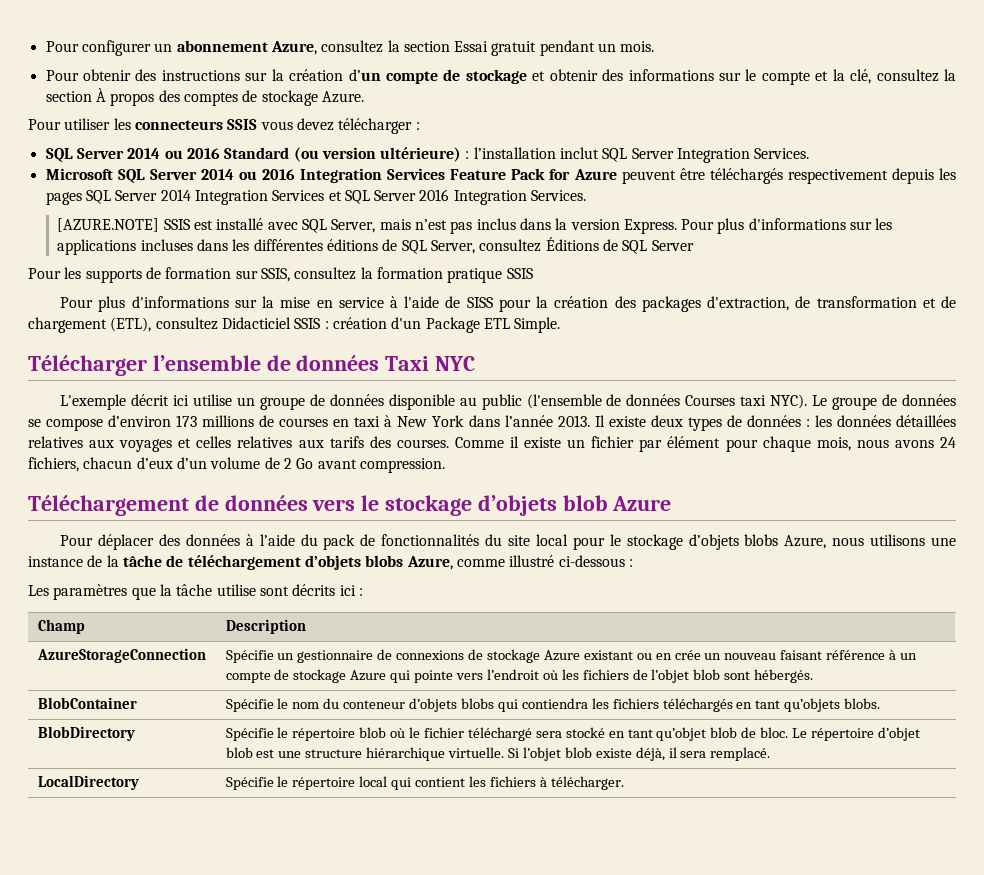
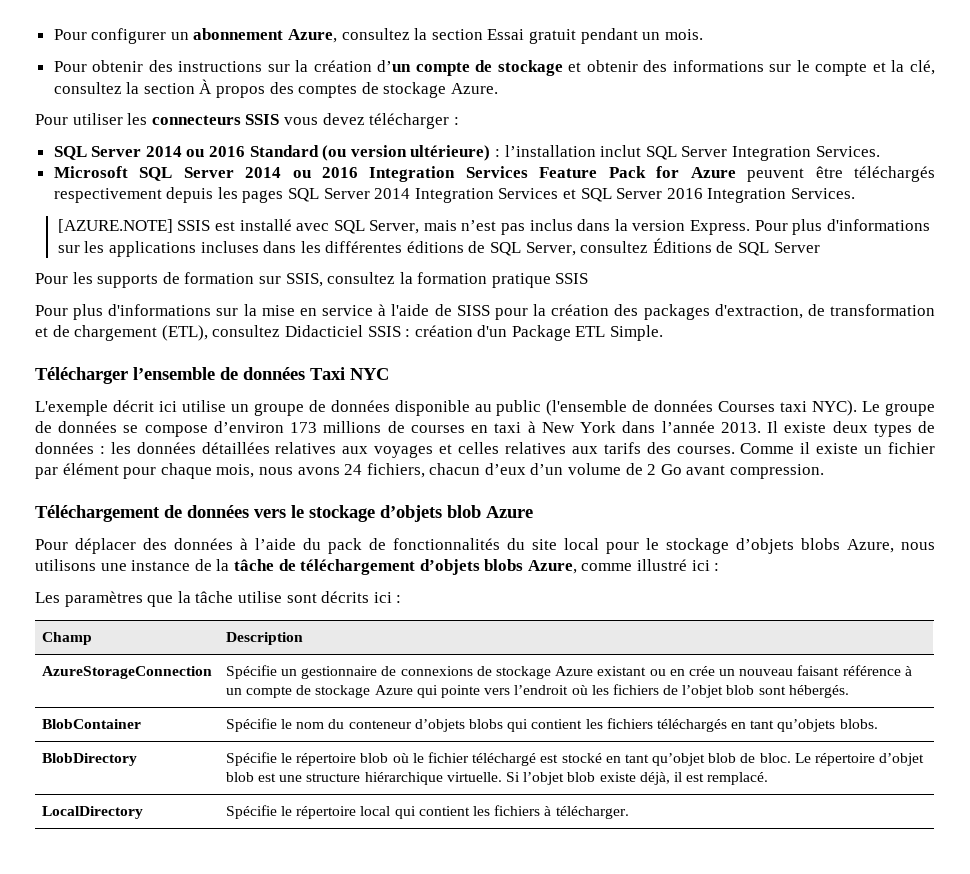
- Pour déplacer des données à l’aide du pack de fonctionnalités du site local pour le stockage d’objets blobs Azure, nous utilisons une instance de la tâche de téléchargement d’objets blobs Azure, comme illustré ci-dessous :
+ Pour déplacer des données à l’aide du pack de fonctionnalités du site local pour le stockage d’objets blobs Azure, nous utilisons une instance de la tâche de téléchargement d’objets blobs Azure, comme illustré ici :
- BlobContainer | Spécifie le nom du conteneur d’objets blobs qui contiendra les fichiers téléchargés en tant qu’objets blobs.
+ BlobContainer | Spécifie le nom du conteneur d’objets blobs qui contient les fichiers téléchargés en tant qu’objets blobs.
- BlobDirectory | Spécifie le répertoire blob où le fichier téléchargé sera stocké en tant qu’objet blob de bloc. Le répertoire d’objet blob est une structure hiérarchique virtuelle. Si l’objet blob existe déjà, il sera remplacé.
+ BlobDirectory | Spécifie le répertoire blob où le fichier téléchargé est stocké en tant qu’objet blob de bloc. Le répertoire d’objet blob est une structure hiérarchique virtuelle. Si l’objet blob existe déjà, il est remplacé.

